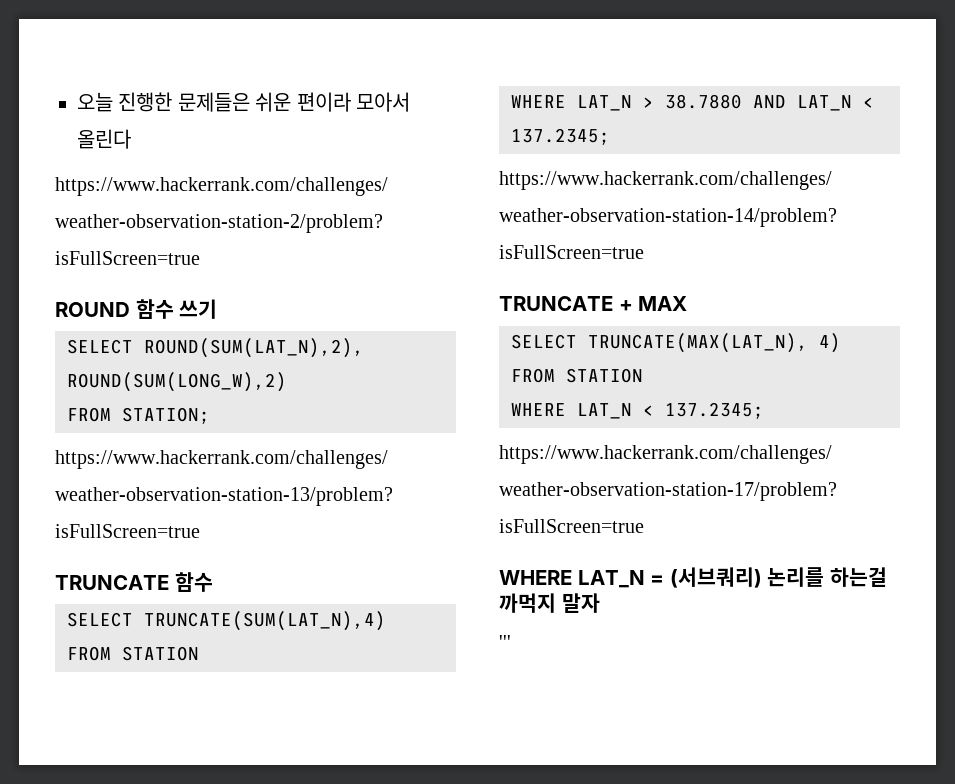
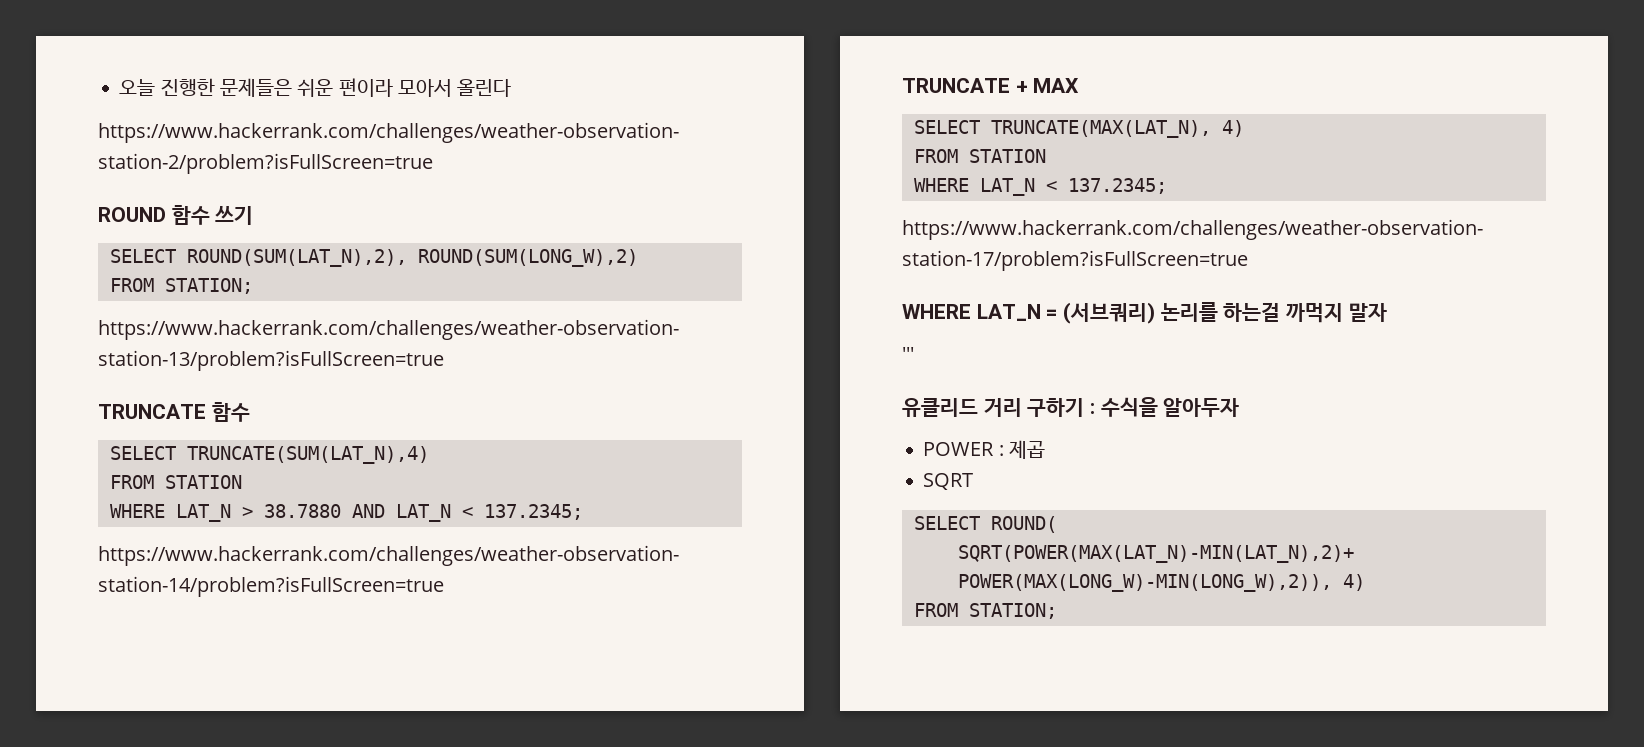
+ 유클리드 거리 구하기 : 수식을 알아두자
+ POWER : 제곱
+ SQRT
+ SELECT ROUND(
+ SQRT(POWER(MAX(LAT_N)-MIN(LAT_N),2)+ POWER(MAX(LONG_W)-MIN(LONG_W),2)), 4)
+ FROM STATION;

